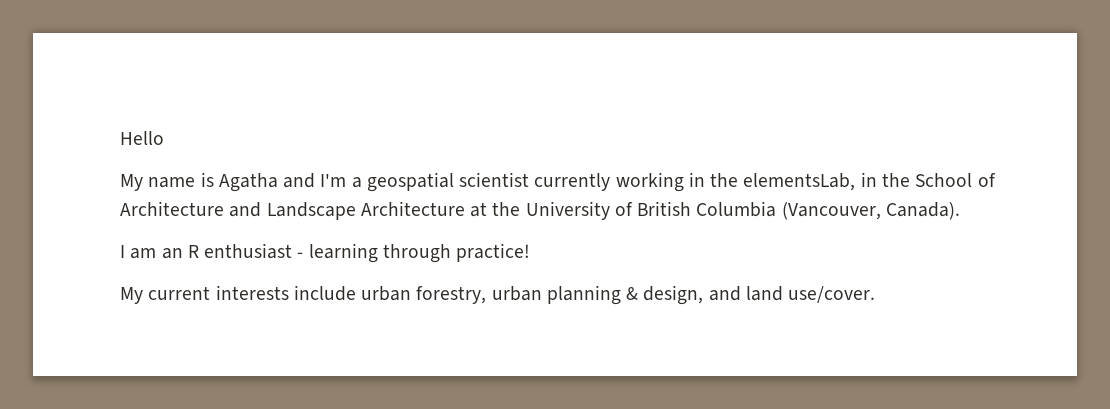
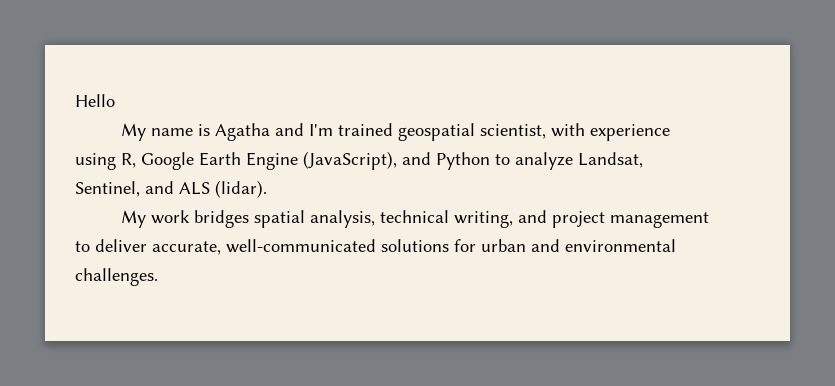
- My name is Agatha and I'm a geospatial scientist currently working in the elementsLab, in the School of Architecture and Landscape Architecture at the University of British Columbia (Vancouver, Canada).
- I am an R enthusiast - learning through practice!
- My current interests include urban forestry, urban planning & design, and land use/cover.
+ My name is Agatha and I'm trained geospatial scientist, with experience using R, Google Earth Engine (JavaScript), and Python to analyze Landsat, Sentinel, and ALS (lidar).
+ My work bridges spatial analysis, technical writing, and project management to deliver accurate, well-communicated solutions for urban and environmental challenges.

